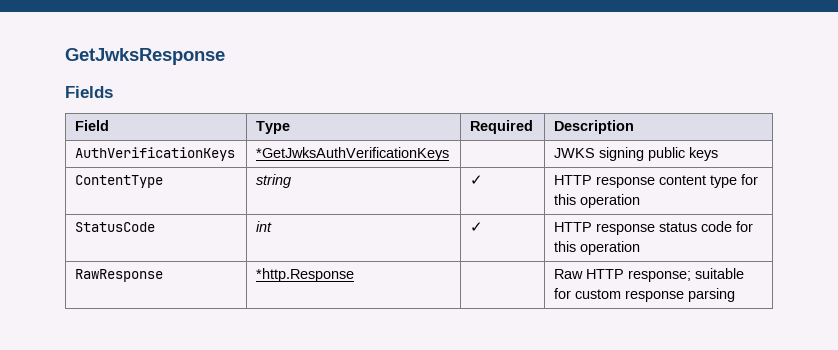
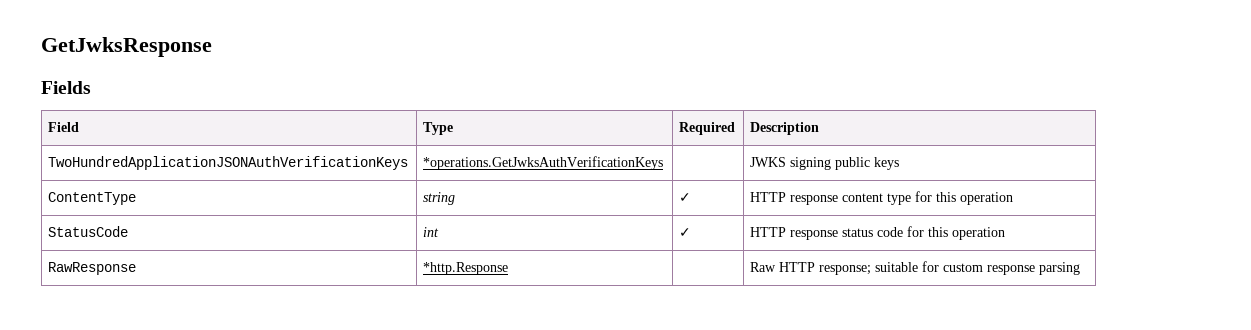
- AuthVerificationKeys | *GetJwksAuthVerificationKeys | | JWKS signing public keys
+ TwoHundredApplicationJSONAuthVerificationKeys | *operations.GetJwksAuthVerificationKeys | | JWKS signing public keys

